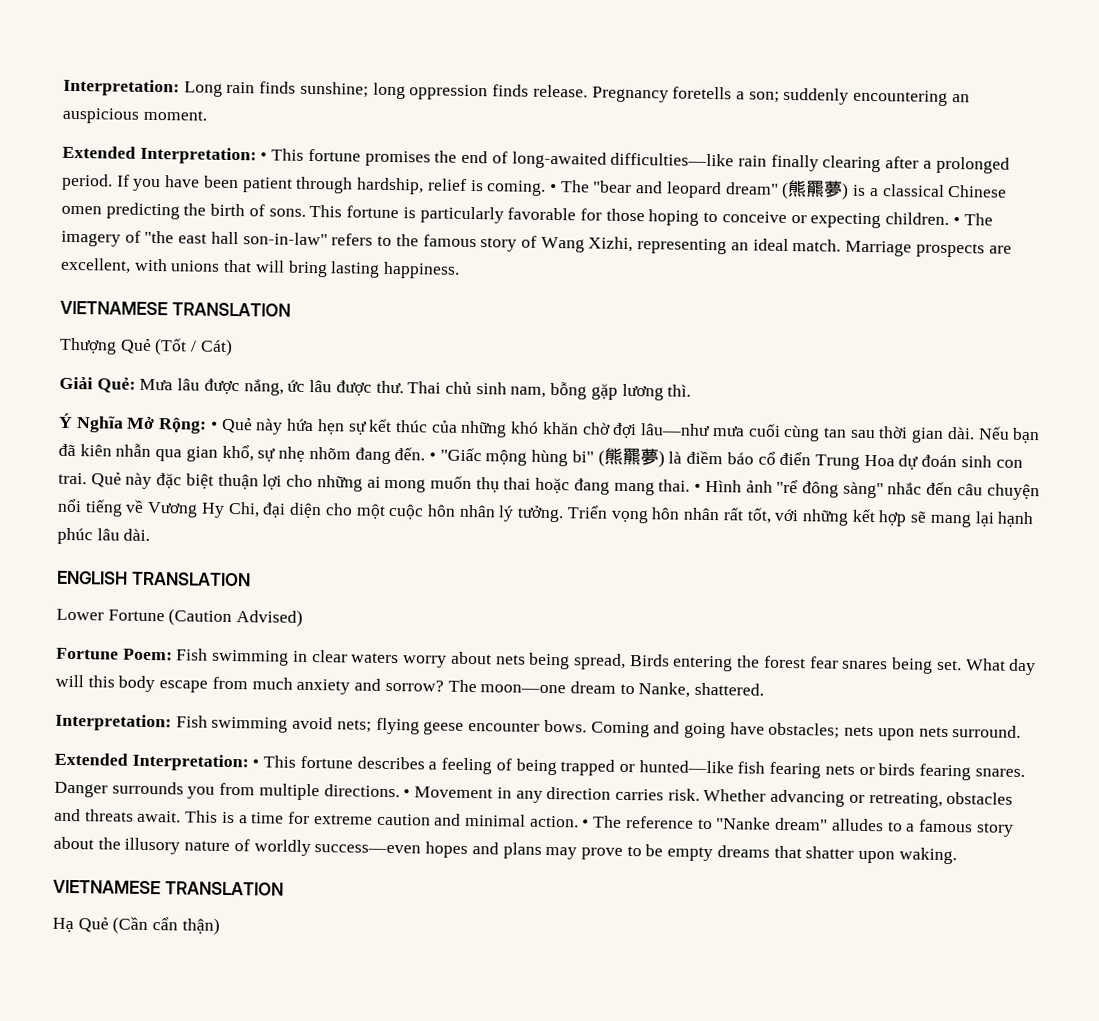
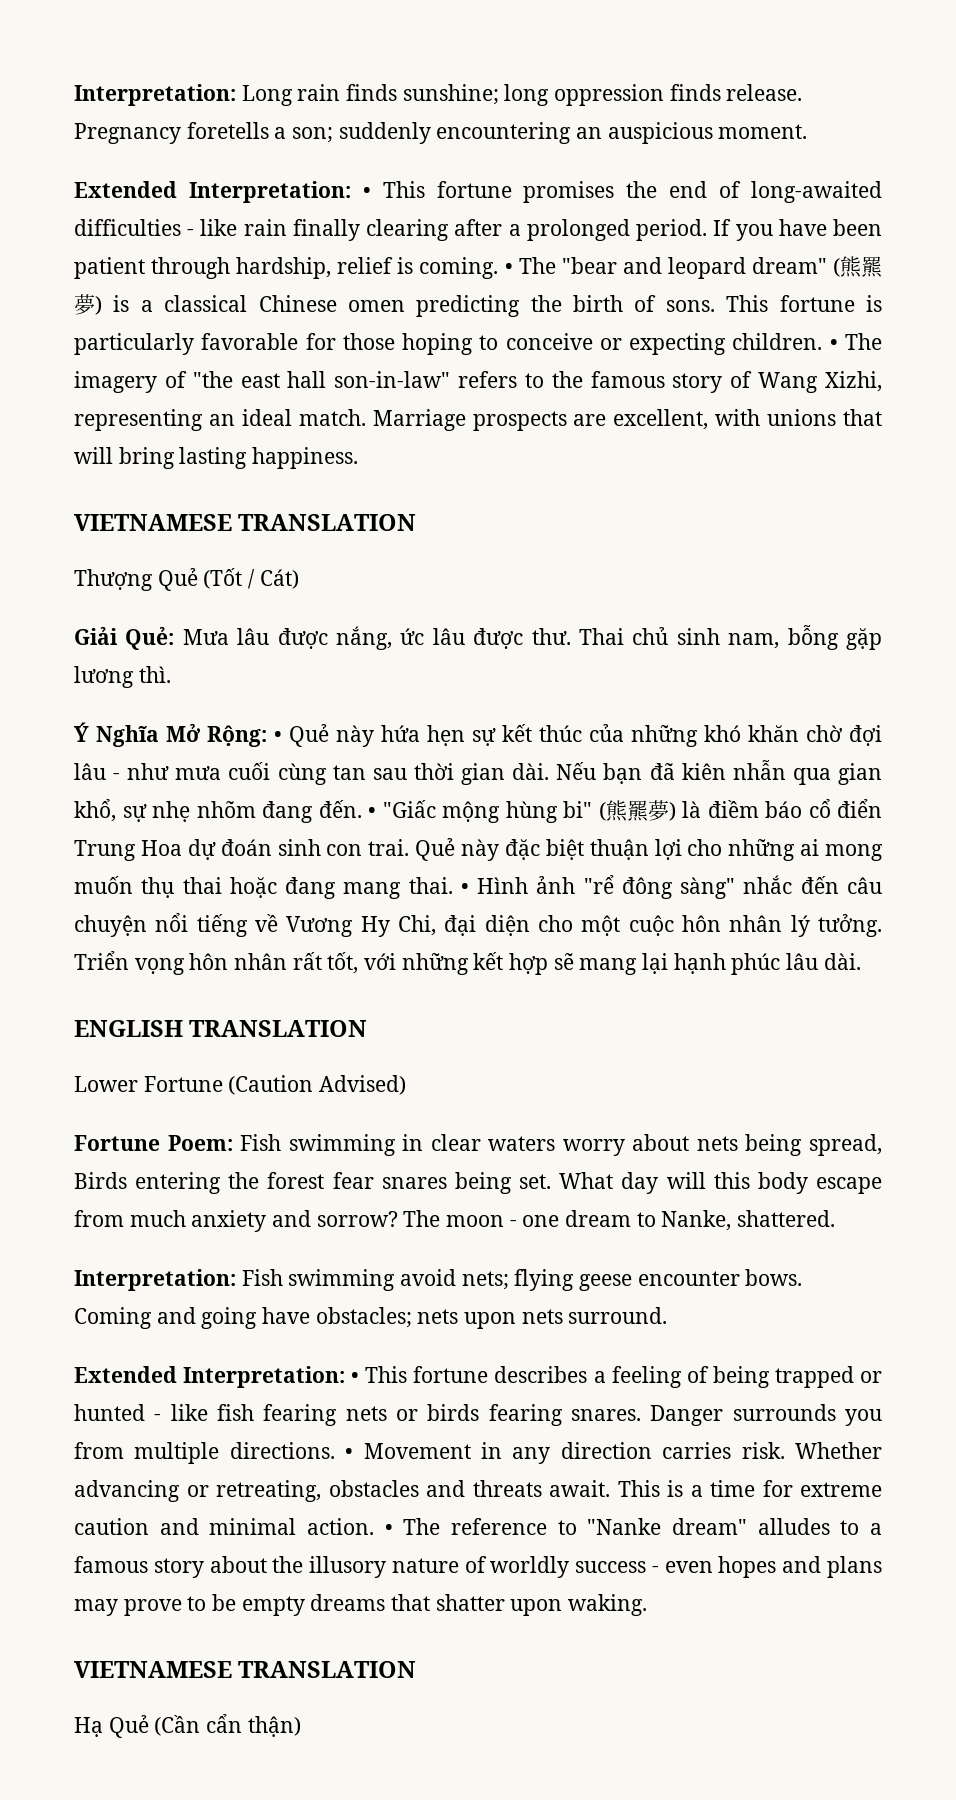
- Extended Interpretation: • This fortune promises the end of long-awaited difficulties—like rain finally clearing after a prolonged period.
+ Extended Interpretation: • This fortune promises the end of long-awaited difficulties - like rain finally clearing after a prolonged period.
- Ý Nghĩa Mở Rộng: • Quẻ này hứa hẹn sự kết thúc của những khó khăn chờ đợi lâu—như mưa cuối cùng tan sau thời gian dài.
+ Ý Nghĩa Mở Rộng: • Quẻ này hứa hẹn sự kết thúc của những khó khăn chờ đợi lâu - như mưa cuối cùng tan sau thời gian dài.
- The moon—one dream to Nanke, shattered.
+ The moon - one dream to Nanke, shattered.
- Extended Interpretation: • This fortune describes a feeling of being trapped or hunted—like fish fearing nets or birds fearing snares.
+ Extended Interpretation: • This fortune describes a feeling of being trapped or hunted - like fish fearing nets or birds fearing snares.
- • The reference to "Nanke dream" alludes to a famous story about the illusory nature of worldly success—even hopes and plans may prove to be empty dreams that shatter upon waking.
+ • The reference to "Nanke dream" alludes to a famous story about the illusory nature of worldly success - even hopes and plans may prove to be empty dreams that shatter upon waking.

